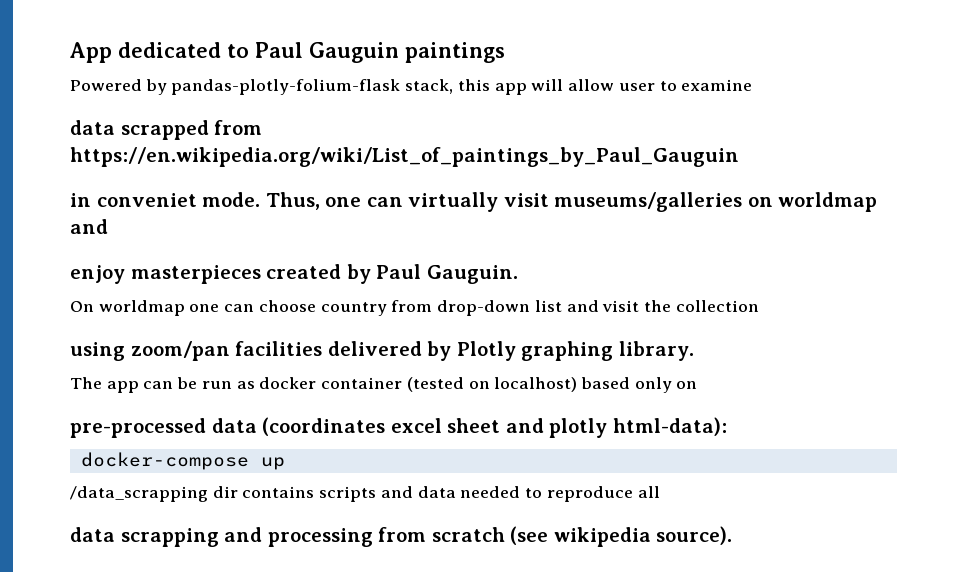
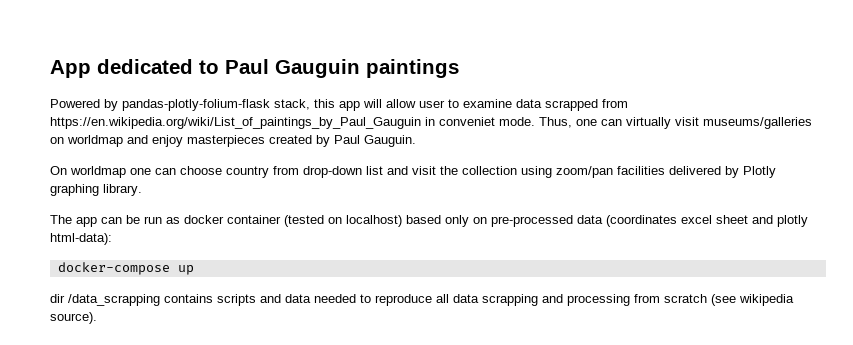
- Powered by pandas-plotly-folium-flask stack, this app will allow user to examine
- data scrapped from https://en.wikipedia.org/wiki/List_of_paintings_by_Paul_Gauguin
- in conveniet mode.
+ Powered by pandas-plotly-folium-flask stack, this app will allow user to examine data scrapped from https://en.wikipedia.org/wiki/List_of_paintings_by_Paul_Gauguin in conveniet mode.
- Thus, one can virtually visit museums/galleries on worldmap and
- enjoy masterpieces created by Paul Gauguin.
+ Thus, one can virtually visit museums/galleries on worldmap and enjoy masterpieces created by Paul Gauguin.
- On worldmap one can choose country from drop-down list and visit the collection
- using zoom/pan facilities delivered by Plotly graphing library.
+ On worldmap one can choose country from drop-down list and visit the collection using zoom/pan facilities delivered by Plotly graphing library.
- The app can be run as docker container (tested on localhost) based only on
- pre-processed data (coordinates excel sheet and plotly html-data):
+ The app can be run as docker container (tested on localhost) based only on pre-processed data (coordinates excel sheet and plotly html-data):
- /data_scrapping dir contains scripts and data needed to reproduce all
- data scrapping and processing from scratch (see wikipedia source).
+ dir /data_scrapping contains scripts and data needed to reproduce all data scrapping and processing from scratch (see wikipedia source).

